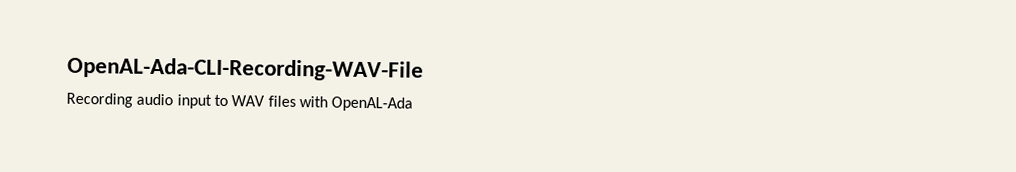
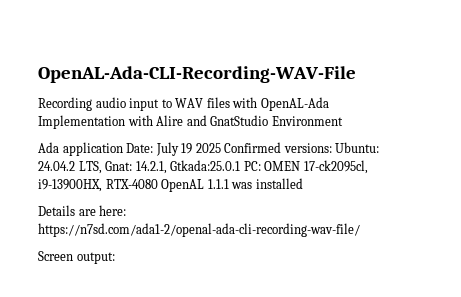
- Recording audio input to WAV files with OpenAL-Ada
+ Recording audio input to WAV files with OpenAL-Ada Implementation with Alire and GnatStudio Environment
+ Ada application Date: July 19 2025 Confirmed versions: Ubuntu: 24.04.2 LTS, Gnat: 14.2.1, Gtkada:25.0.1 PC: OMEN 17-ck2095cl, i9-13900HX, RTX-4080 OpenAL 1.1.1 was installed
+ Details are here: https://n7sd.com/ada1-2/openal-ada-cli-recording-wav-file/
+ Screen output:

